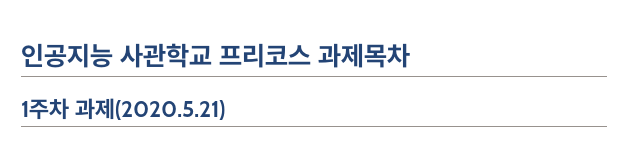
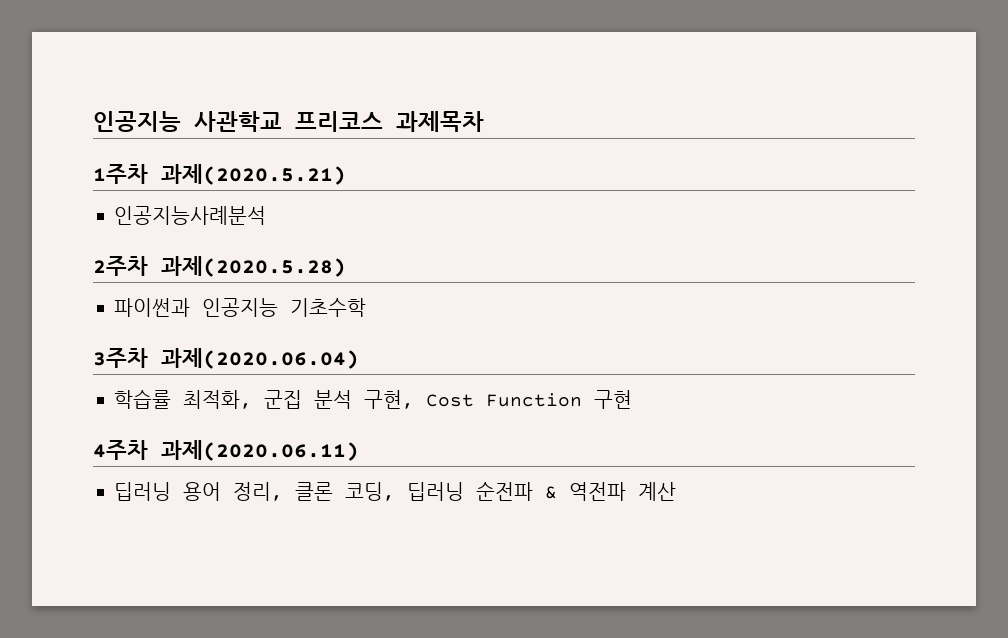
+ 인공지능사례분석
+ 2주차 과제(2020.5.28)
+ 파이썬과 인공지능 기초수학
+ 3주차 과제(2020.06.04)
+ 학습률 최적화, 군집 분석 구현, Cost Function 구현
+ 4주차 과제(2020.06.11)
+ 딥러닝 용어 정리, 클론 코딩, 딥러닝 순전파 & 역전파 계산

